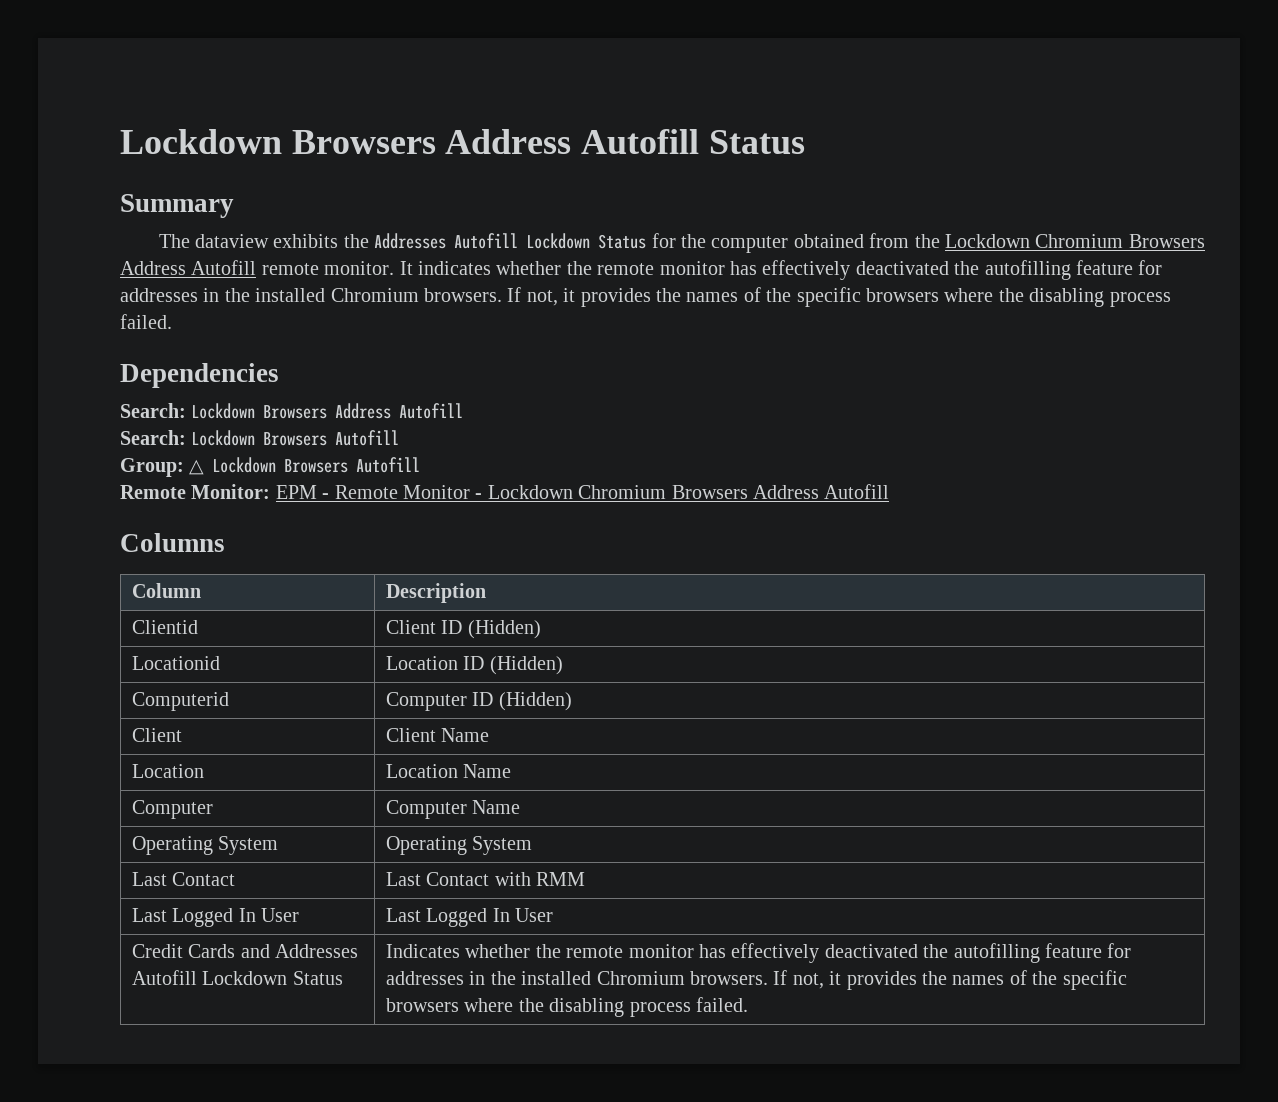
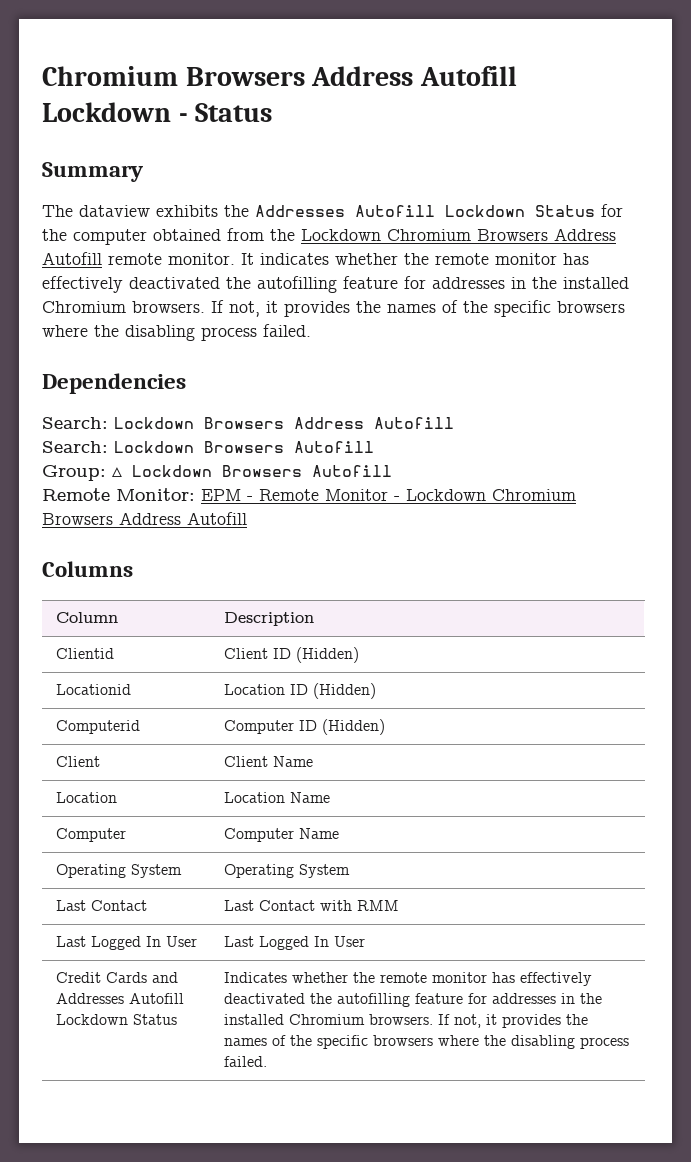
- Lockdown Browsers Address Autofill Status
+ Chromium Browsers Address Autofill Lockdown - Status

